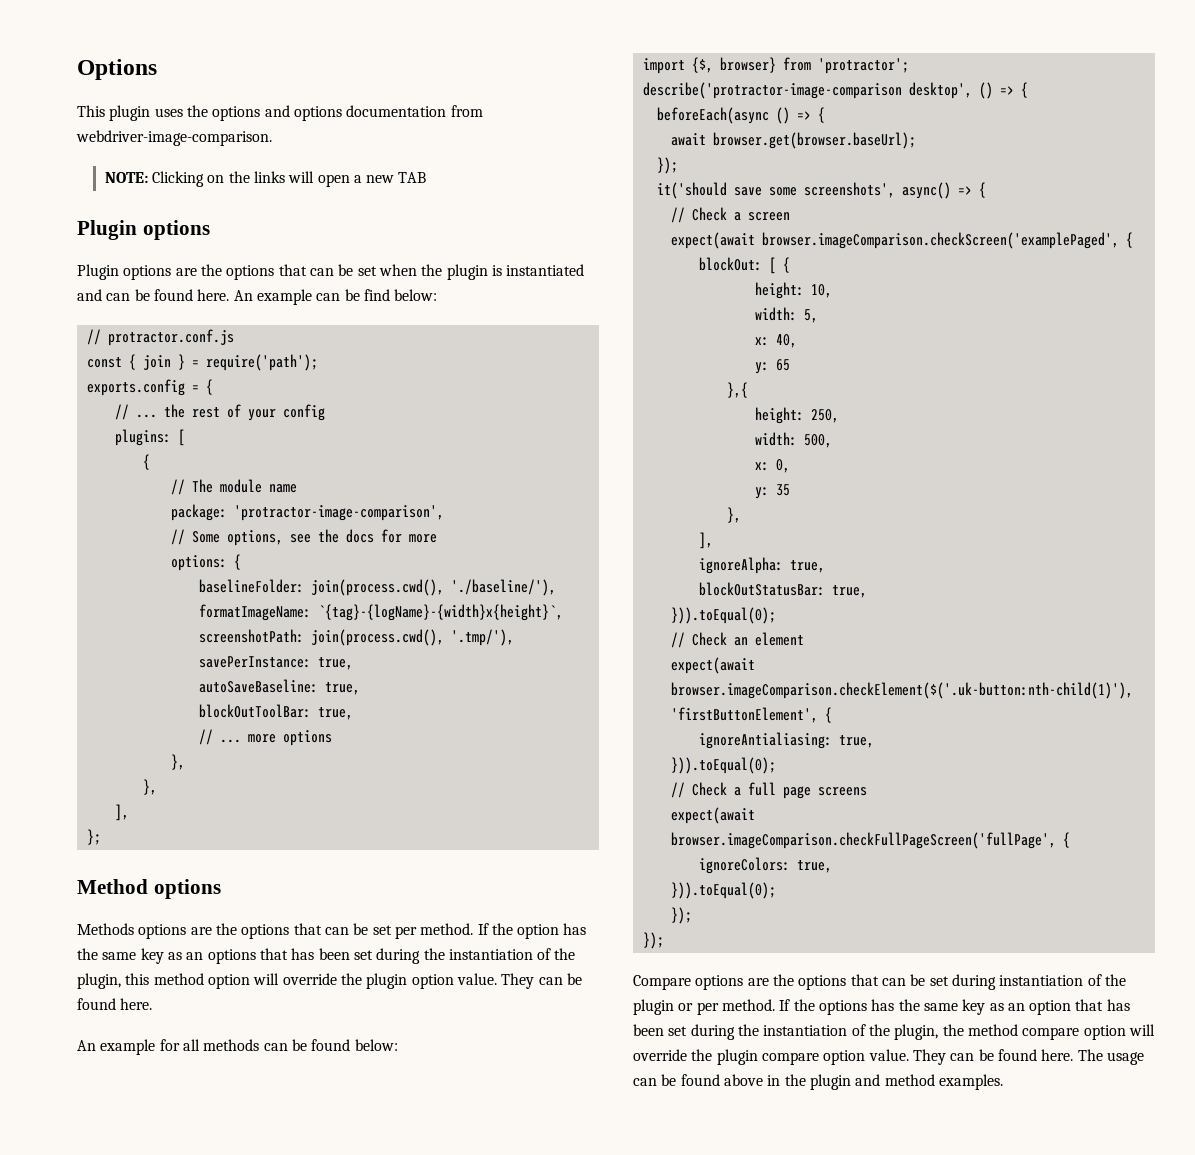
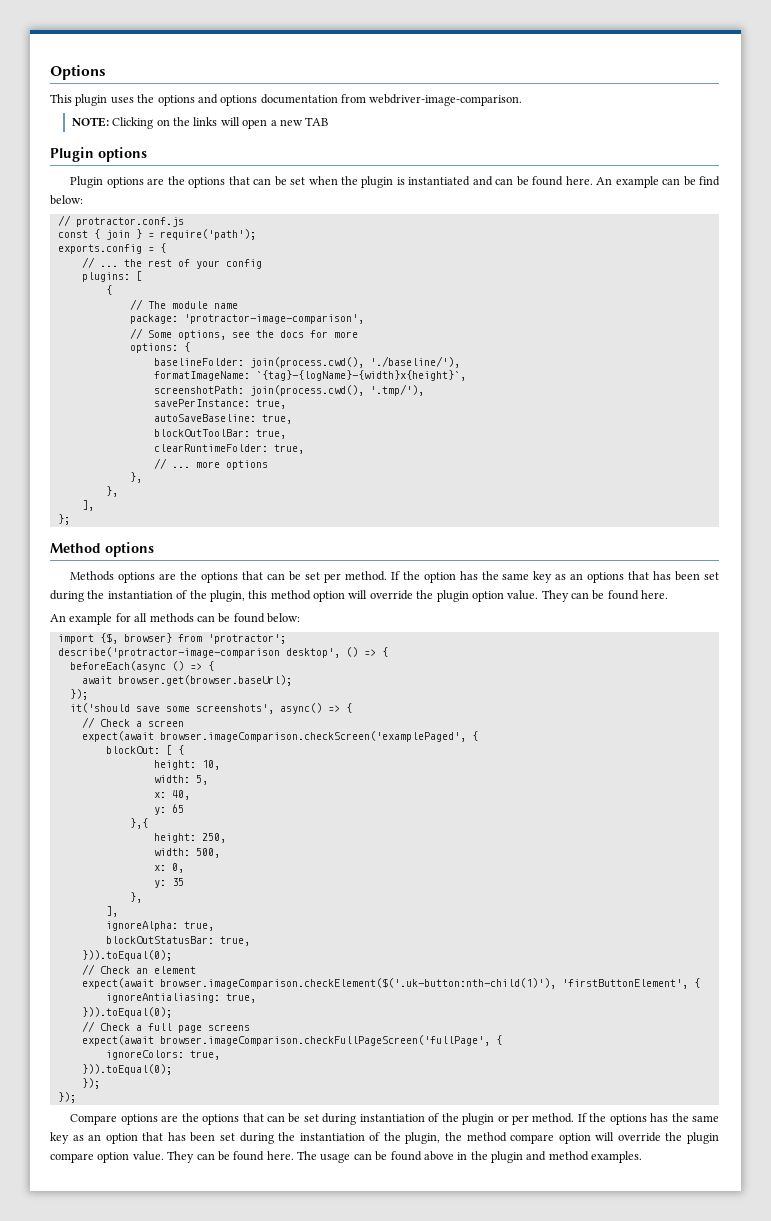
+ clearRuntimeFolder: true,

